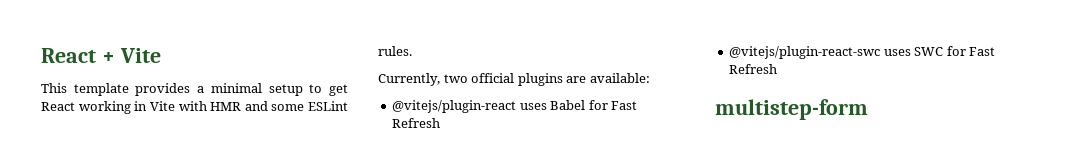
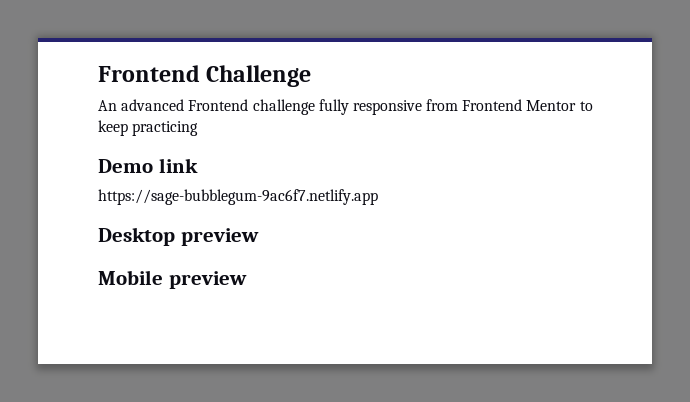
- React + Vite
- This template provides a minimal setup to get React working in Vite with HMR and some ESLint rules.
- Currently, two official plugins are available:
- @vitejs/plugin-react uses Babel for Fast Refresh
- @vitejs/plugin-react-swc uses SWC for Fast Refresh
- multistep-form
+ Frontend Challenge
+ An advanced Frontend challenge fully responsive from Frontend Mentor to keep practicing
+ Demo link
+ https://sage-bubblegum-9ac6f7.netlify.app
+ Desktop preview
+ Mobile preview

